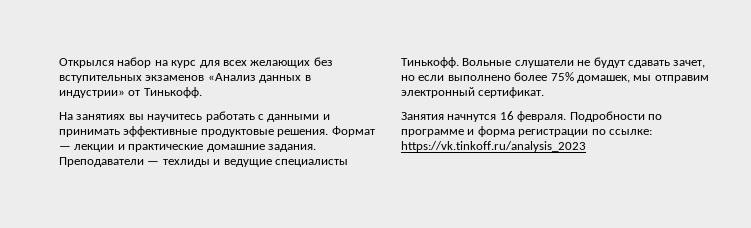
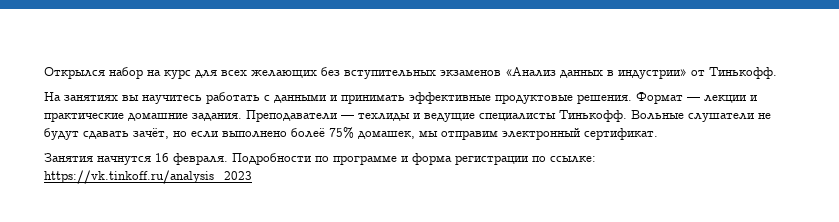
- Вольные слушатели не будут сдавать зачет, но если выполнено более 75% домашек, мы отправим электронный сертификат.
+ Вольные слушатели не будут сдавать зачёт, но если выполнено болеё 75% домашек, мы отправим электронный сертификат.

